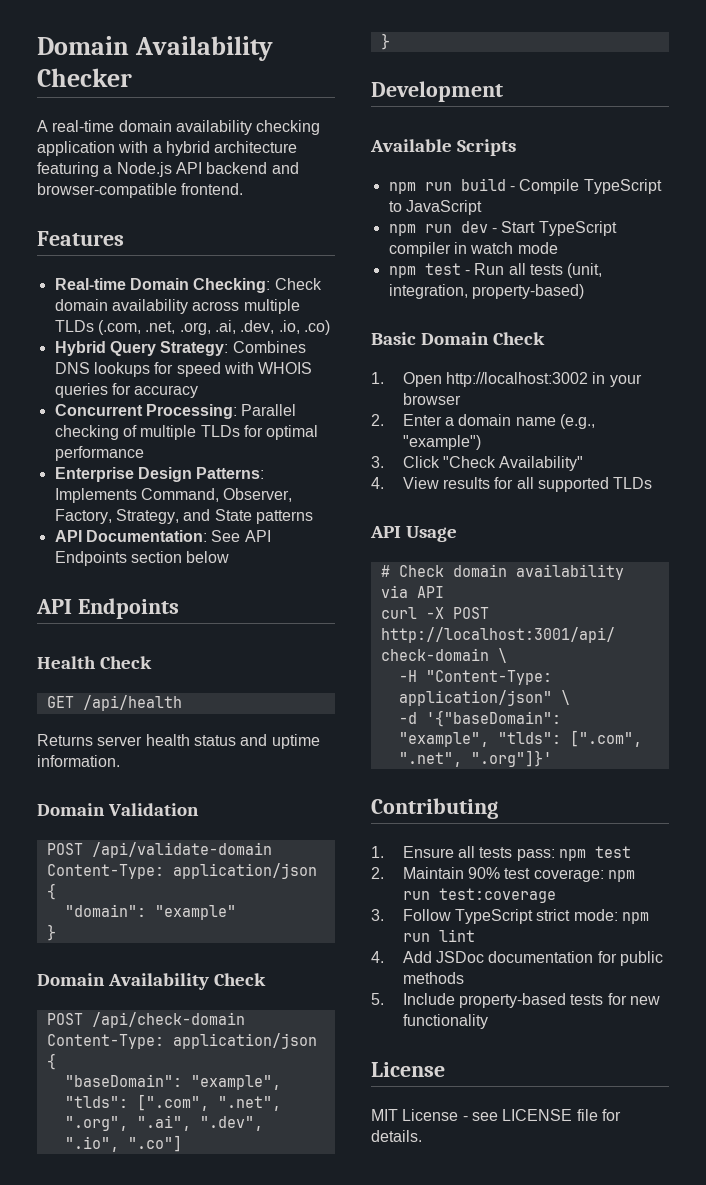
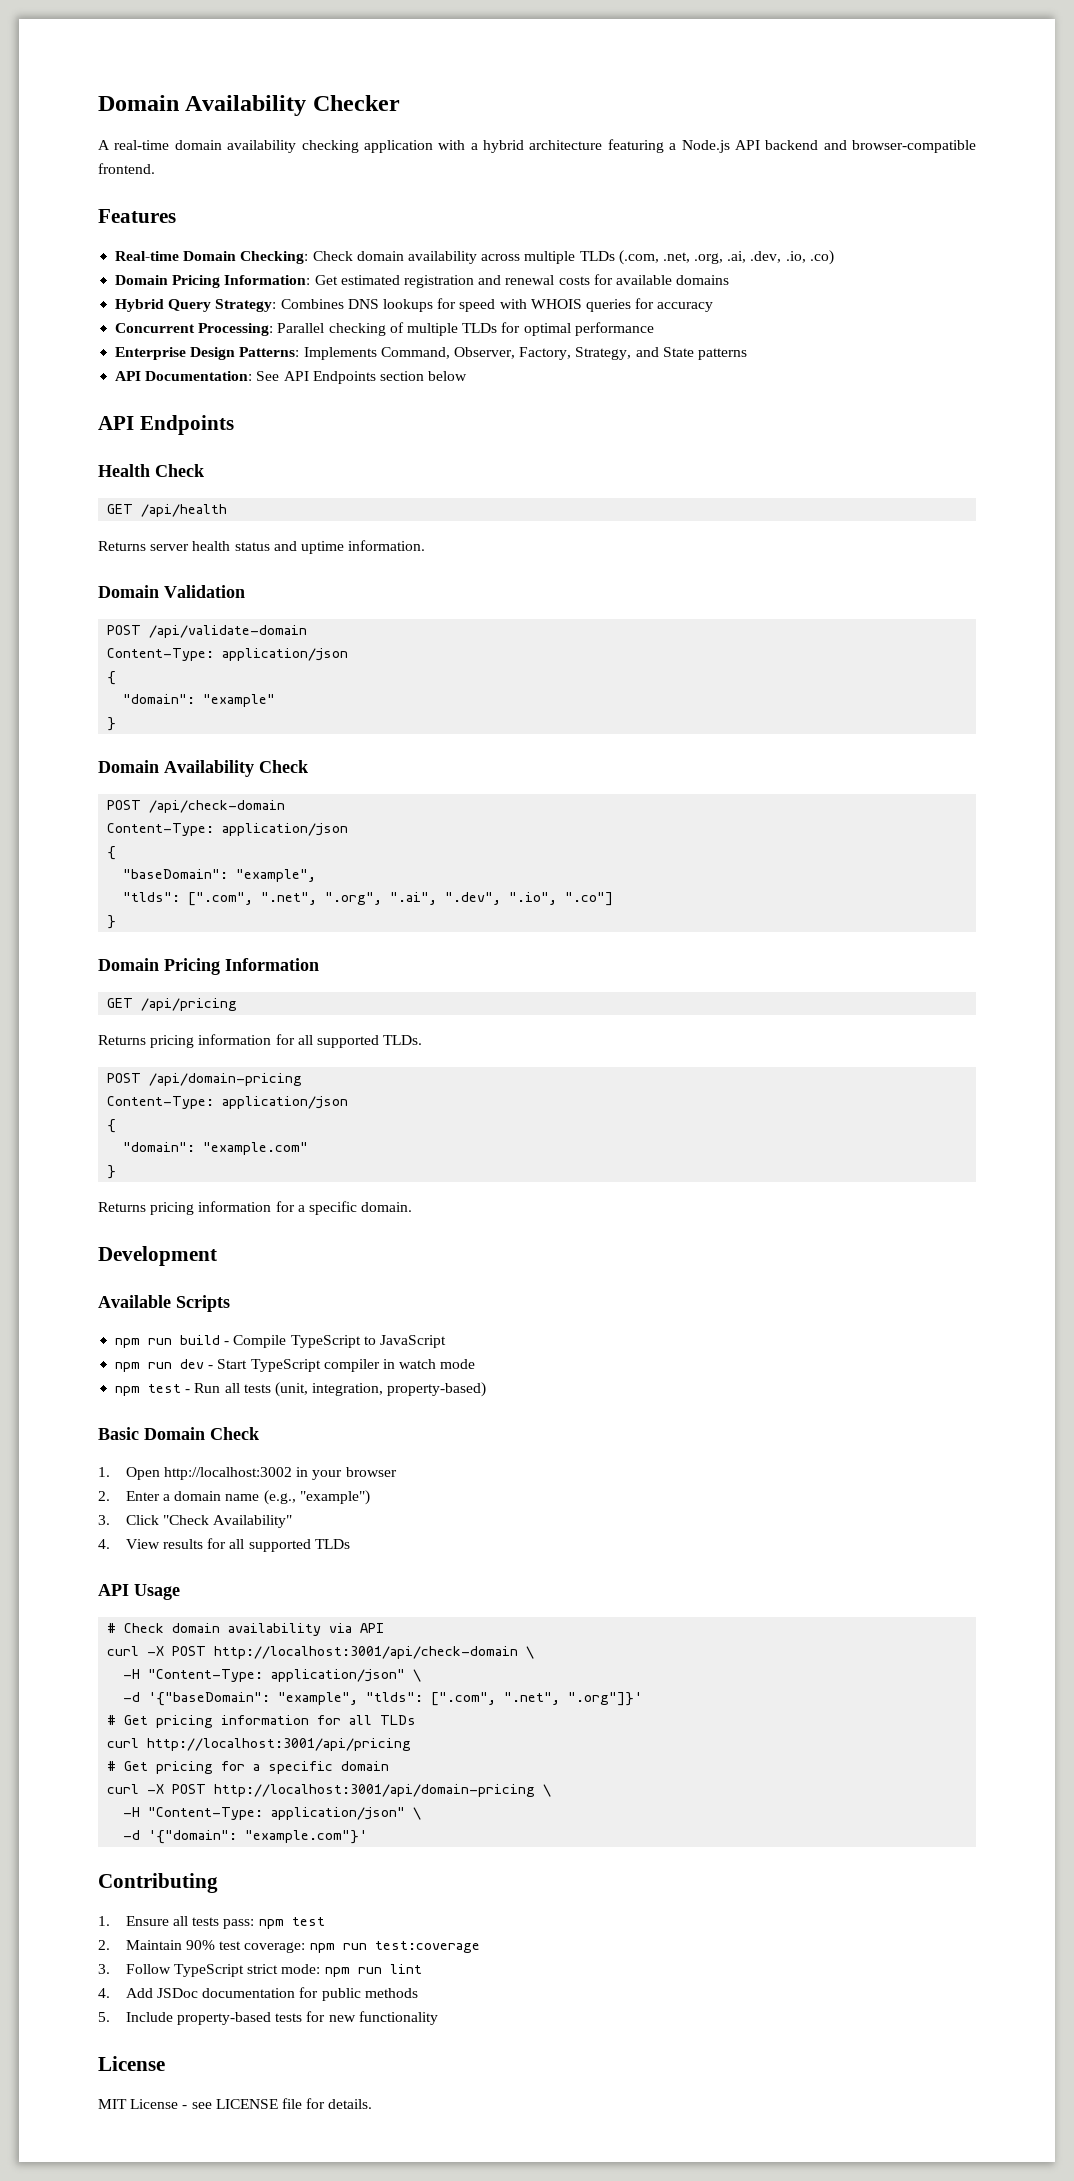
+ Domain Pricing Information: Get estimated registration and renewal costs for available domains
+ Domain Pricing Information
+ GET /api/pricing
+ Returns pricing information for all supported TLDs.
+ POST /api/domain-pricing
+ Content-Type: application/json
+ {
+ "domain": "example.com"
+ }
+ Returns pricing information for a specific domain.
+ # Get pricing information for all TLDs
+ curl http://localhost:3001/api/pricing
+ # Get pricing for a specific domain
+ curl -X POST http://localhost:3001/api/domain-pricing \
+ -H "Content-Type: application/json" \
+ -d '{"domain": "example.com"}'

